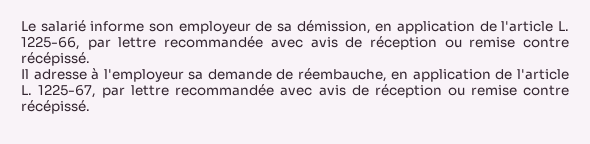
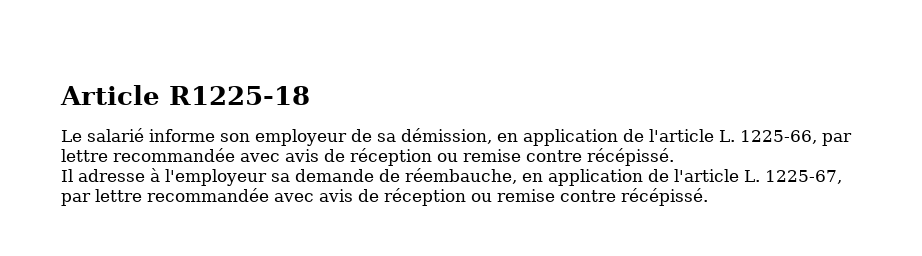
+ Article R1225-18

